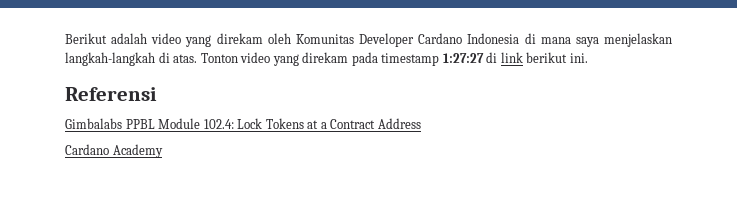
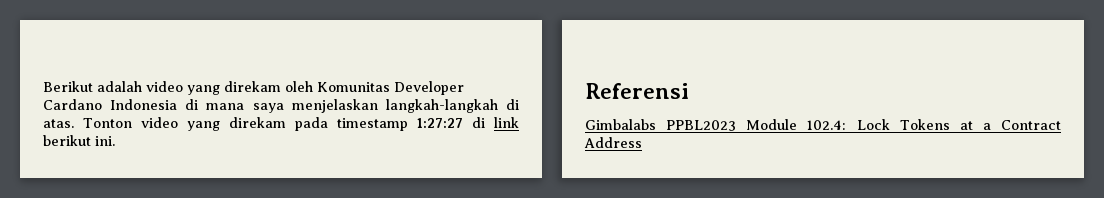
- Gimbalabs PPBL Module 102.4: Lock Tokens at a Contract Address
+ Gimbalabs PPBL2023 Module 102.4: Lock Tokens at a Contract Address
- Cardano Academy

